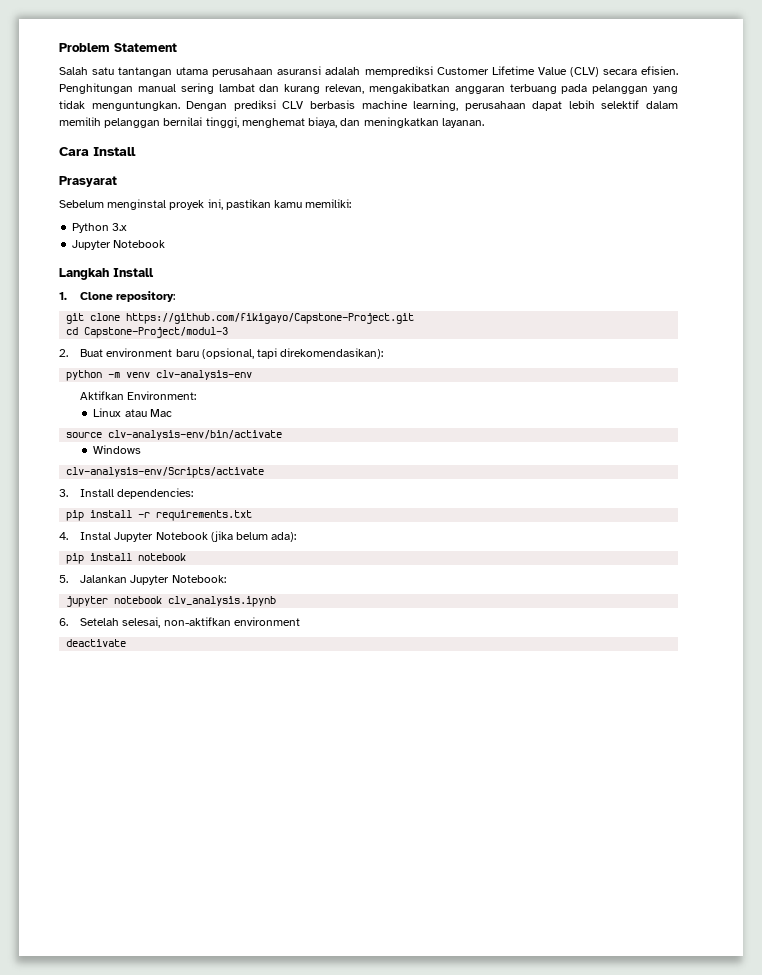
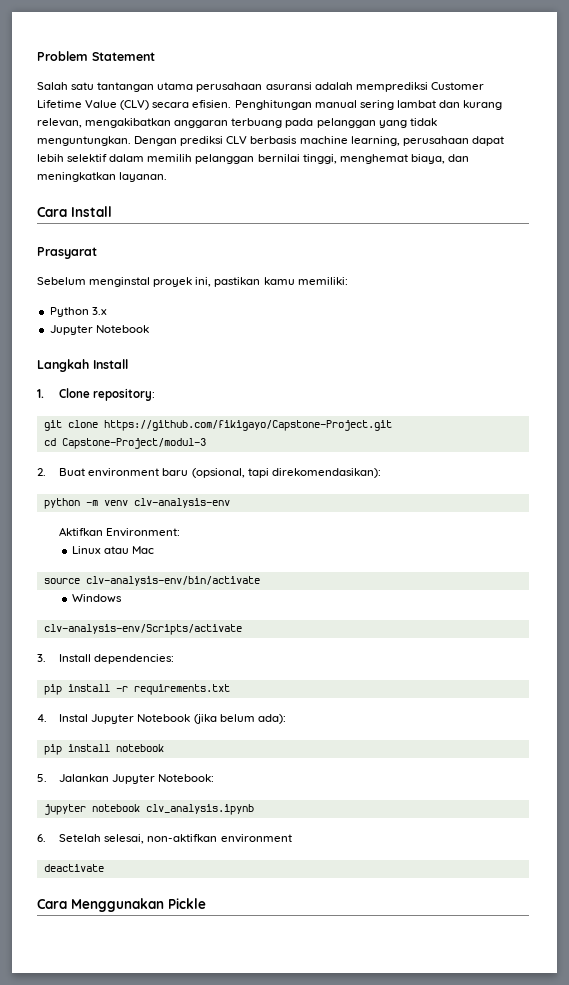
+ Cara Menggunakan Pickle

